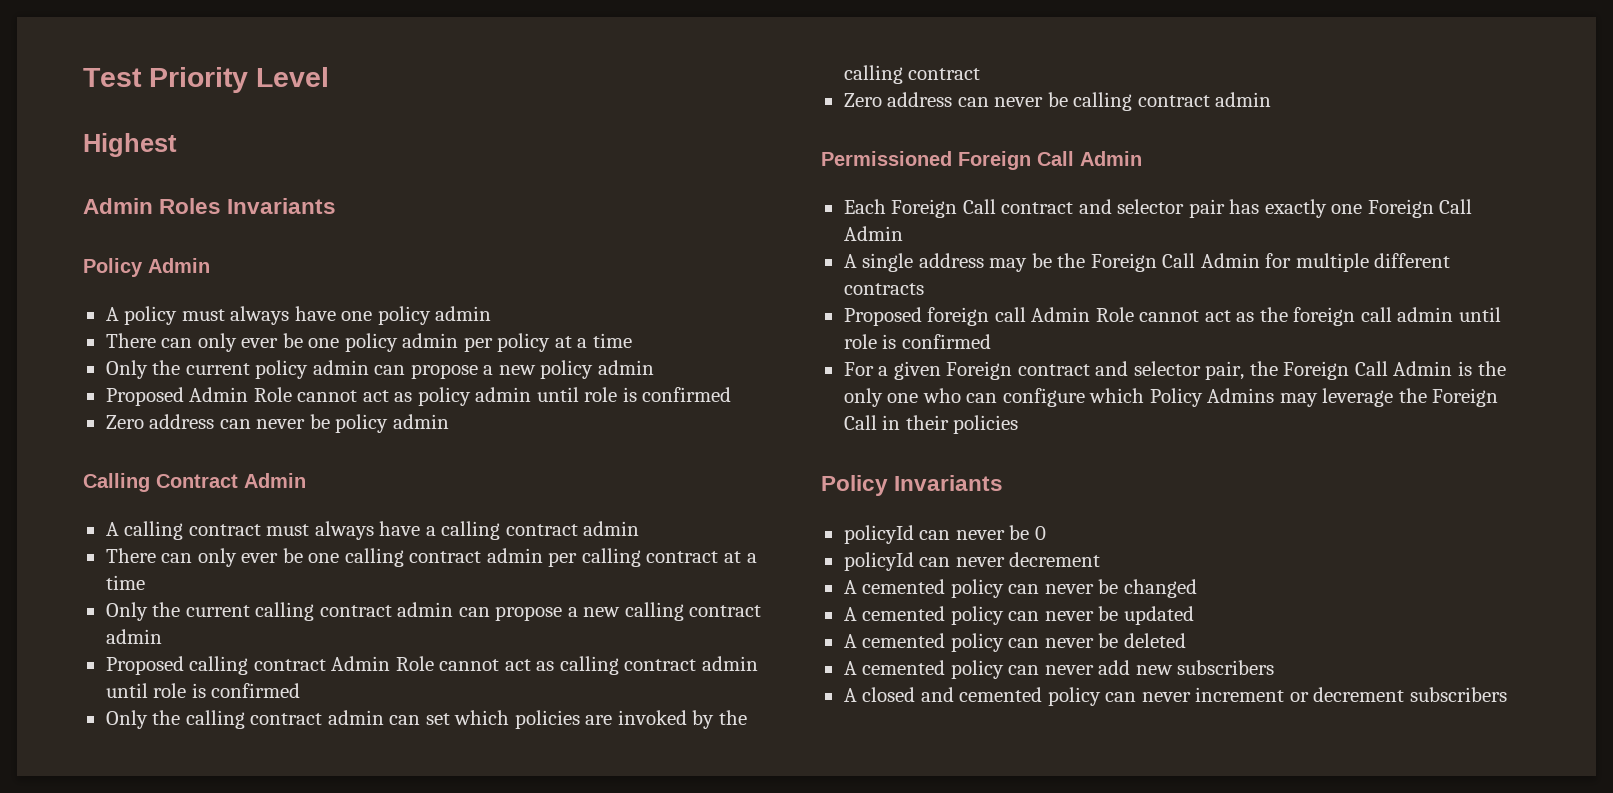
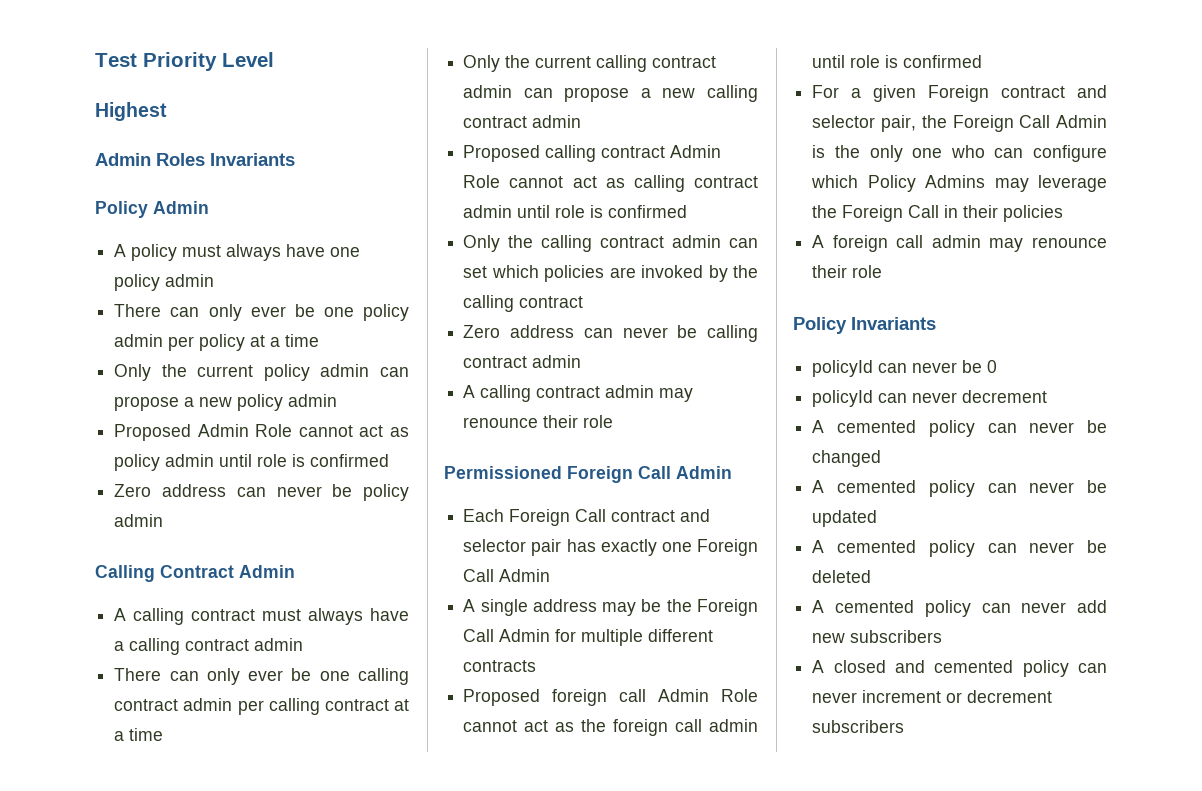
+ A calling contract admin may renounce their role
+ A foreign call admin may renounce their role

